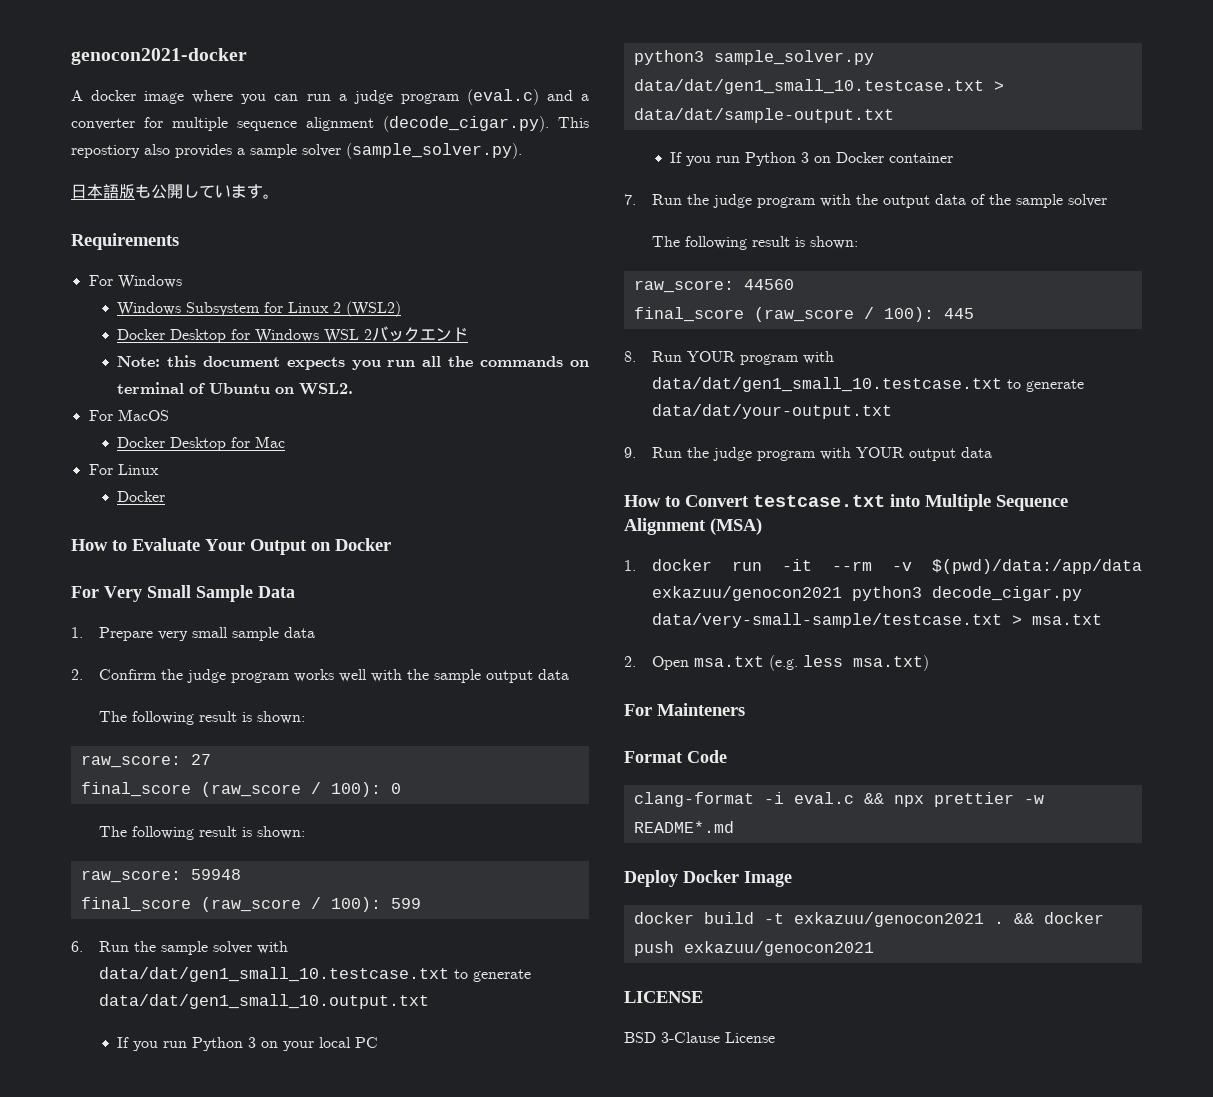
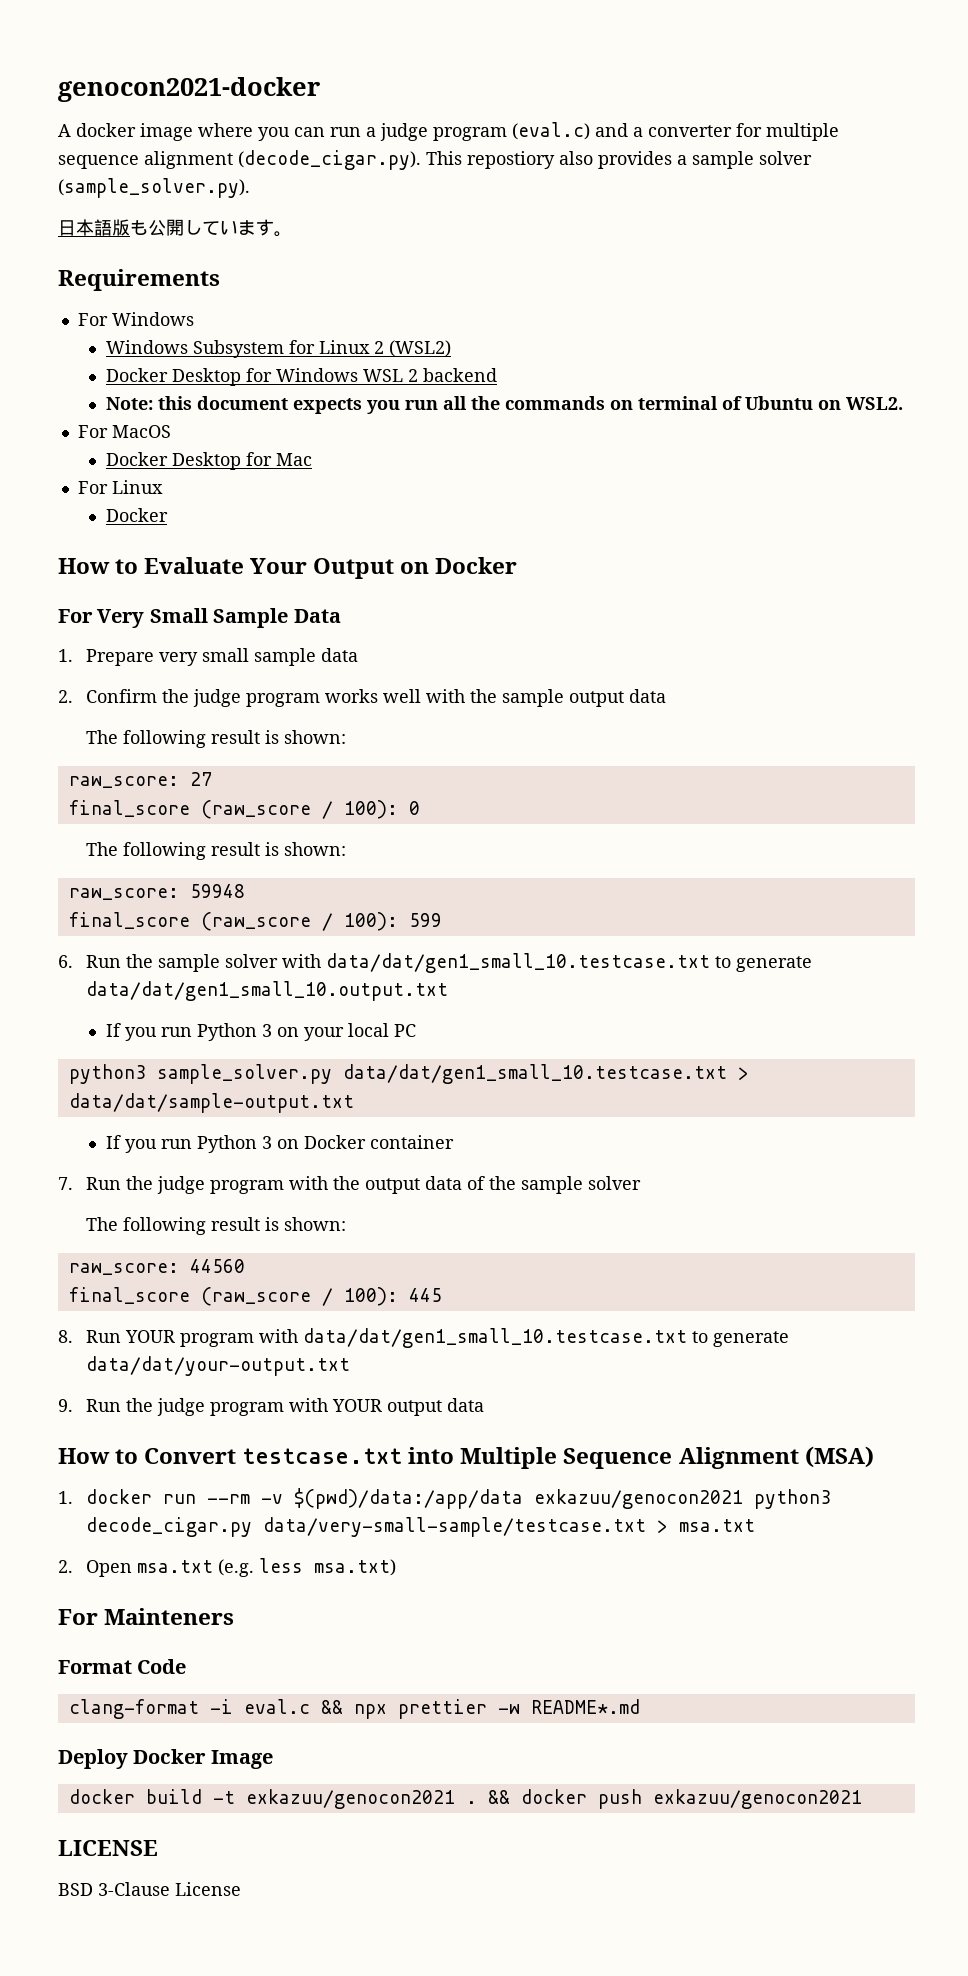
- Docker Desktop for Windows WSL 2バックエンド
+ Docker Desktop for Windows WSL 2 backend
- 1. docker run -it --rm -v $(pwd)/data:/app/data exkazuu/genocon2021 python3 decode_cigar.py data/very-small-sample/testcase.txt > msa.txt
+ 1. docker run --rm -v $(pwd)/data:/app/data exkazuu/genocon2021 python3 decode_cigar.py data/very-small-sample/testcase.txt > msa.txt

